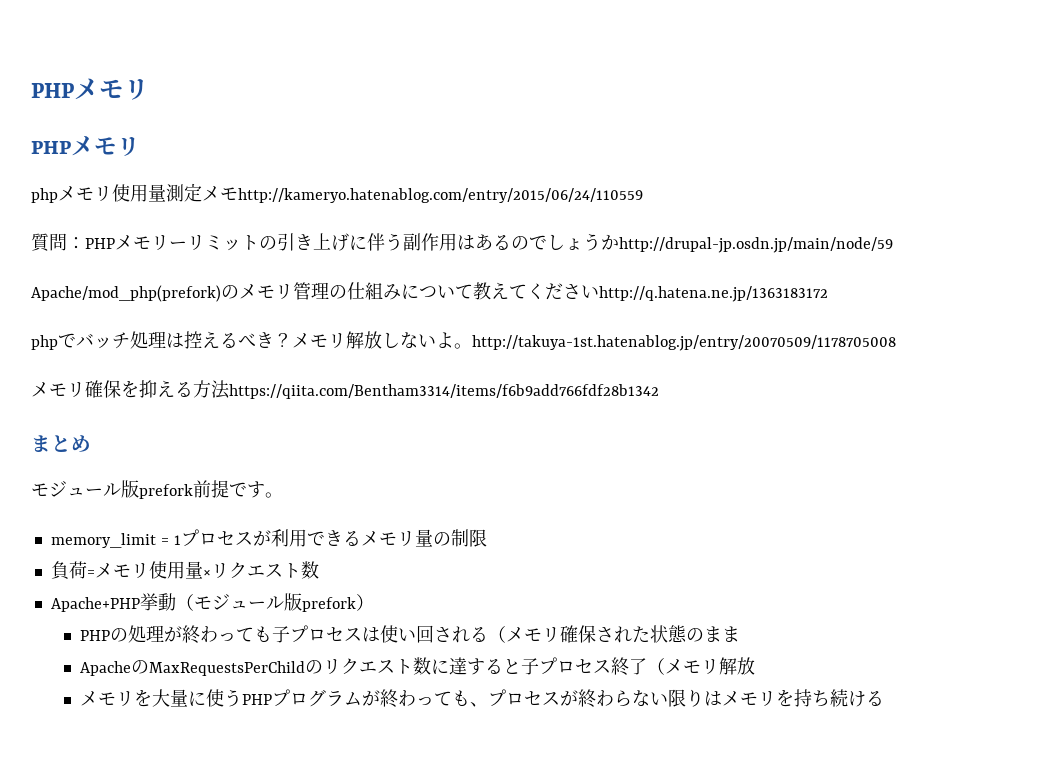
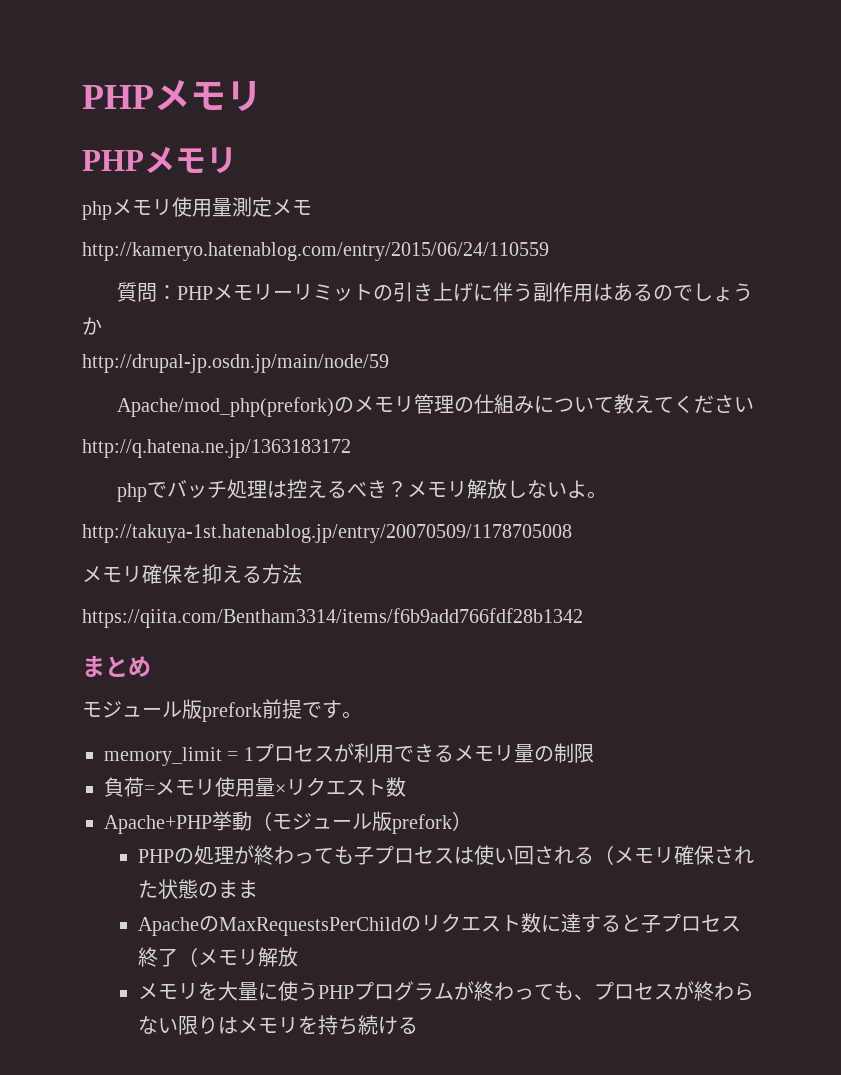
- phpメモリ使用量測定メモhttp://kameryo.hatenablog.com/entry/2015/06/24/110559
+ phpメモリ使用量測定メモ
+ http://kameryo.hatenablog.com/entry/2015/06/24/110559
- 質問：PHPメモリーリミットの引き上げに伴う副作用はあるのでしょうかhttp://drupal-jp.osdn.jp/main/node/59
+ 質問：PHPメモリーリミットの引き上げに伴う副作用はあるのでしょうか
+ http://drupal-jp.osdn.jp/main/node/59
- Apache/mod_php(prefork)のメモリ管理の仕組みについて教えてくださいhttp://q.hatena.ne.jp/1363183172
+ Apache/mod_php(prefork)のメモリ管理の仕組みについて教えてください
+ http://q.hatena.ne.jp/1363183172
- メモリ解放しないよ。http://takuya-1st.hatenablog.jp/entry/20070509/1178705008
+ メモリ解放しないよ。
+ http://takuya-1st.hatenablog.jp/entry/20070509/1178705008
- メモリ確保を抑える方法https://qiita.com/Bentham3314/items/f6b9add766fdf28b1342
+ メモリ確保を抑える方法
+ https://qiita.com/Bentham3314/items/f6b9add766fdf28b1342

